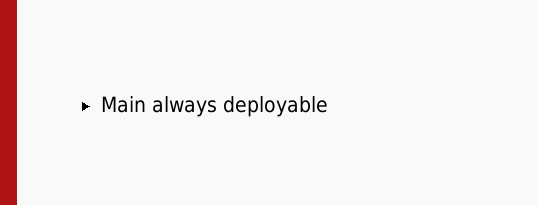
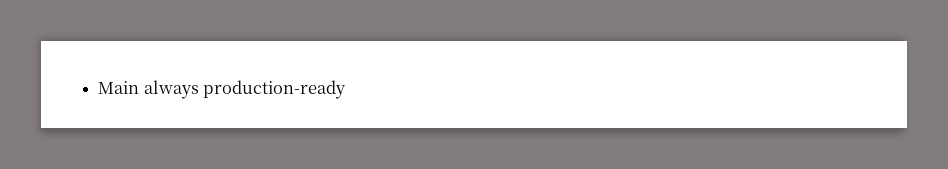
- Main always deployable
+ Main always production-ready

